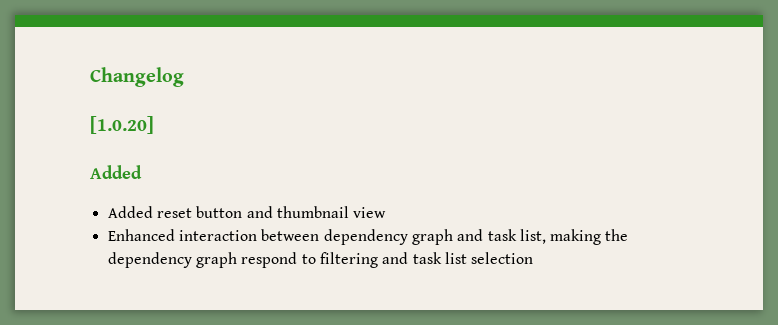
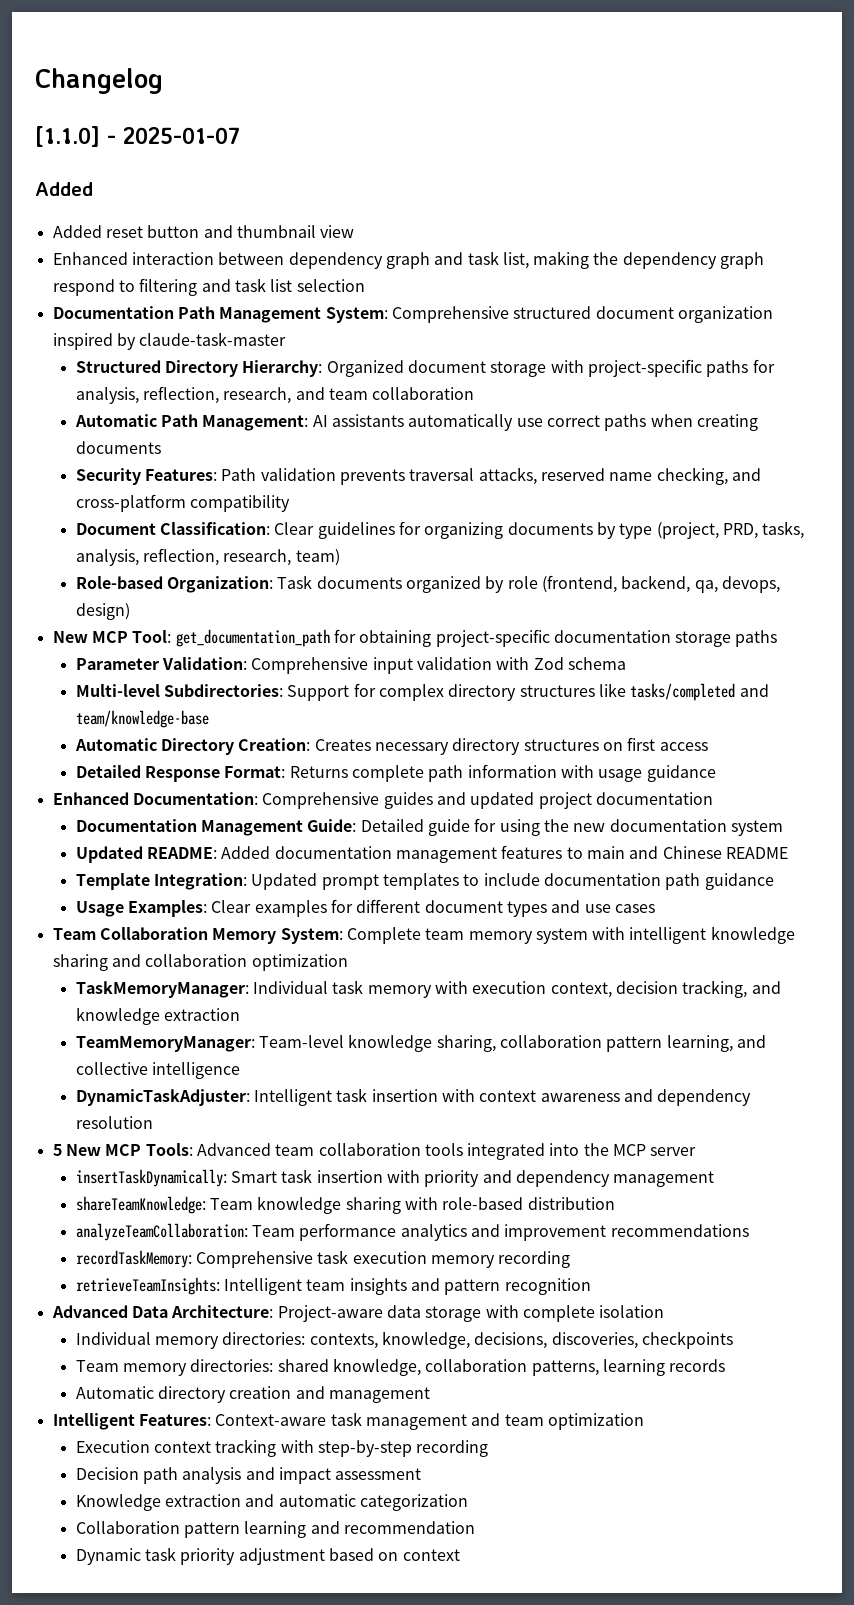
- [1.0.20]
+ [1.1.0] - 2025-01-07
+ Documentation Path Management System: Comprehensive structured document organization inspired by claude-task-master
+ Structured Directory Hierarchy: Organized document storage with project-specific paths for analysis, reflection, research, and team collaboration
+ Automatic Path Management: AI assistants automatically use correct paths when creating documents
+ Security Features: Path validation prevents traversal attacks, reserved name checking, and cross-platform compatibility
+ Document Classification: Clear guidelines for organizing documents by type (project, PRD, tasks, analysis, reflection, research, team)
+ Role-based Organization: Task documents organized by role (frontend, backend, qa, devops, design)
+ New MCP Tool: get_documentation_path for obtaining project-specific documentation storage paths
+ Parameter Validation: Comprehensive input validation with Zod schema
+ Multi-level Subdirectories: Support for complex directory structures like tasks/completed and team/knowledge-base
+ Automatic Directory Creation: Creates necessary directory structures on first access
+ Detailed Response Format: Returns complete path information with usage guidance
+ Enhanced Documentation: Comprehensive guides and updated project documentation
+ Documentation Management Guide: Detailed guide for using the new documentation system
+ Updated README: Added documentation management features to main and Chinese README
+ Template Integration: Updated prompt templates to include documentation path guidance
+ Usage Examples: Clear examples for different document types and use cases
+ Team Collaboration Memory System: Complete team memory system with intelligent knowledge sharing and collaboration optimization
+ TaskMemoryManager: Individual task memory with execution context, decision tracking, and knowledge extraction
+ TeamMemoryManager: Team-level knowledge sharing, collaboration pattern learning, and collective intelligence
+ DynamicTaskAdjuster: Intelligent task insertion with context awareness and dependency resolution
+ 5 New MCP Tools: Advanced team collaboration tools integrated into the MCP server
+ insertTaskDynamically: Smart task insertion with priority and dependency management
+ shareTeamKnowledge: Team knowledge sharing with role-based distribution
+ analyzeTeamCollaboration: Team performance analytics and improvement recommendations
+ recordTaskMemory: Comprehensive task execution memory recording
+ retrieveTeamInsights: Intelligent team insights and pattern recognition
+ Advanced Data Architecture: Project-aware data storage with complete isolation
+ Individual memory directories: contexts, knowledge, decisions, discoveries, checkpoints
+ Team memory directories: shared knowledge, collaboration patterns, learning records
+ Automatic directory creation and management
+ Intelligent Features: Context-aware task management and team optimization
+ Execution context tracking with step-by-step recording
+ Decision path analysis and impact assessment
+ Knowledge extraction and automatic categorization
+ Collaboration pattern learning and recommendation
+ Dynamic task priority adjustment based on context

